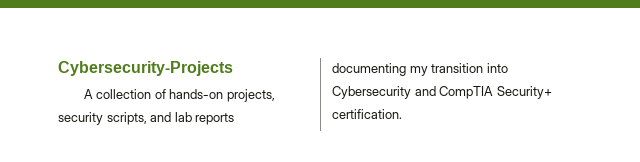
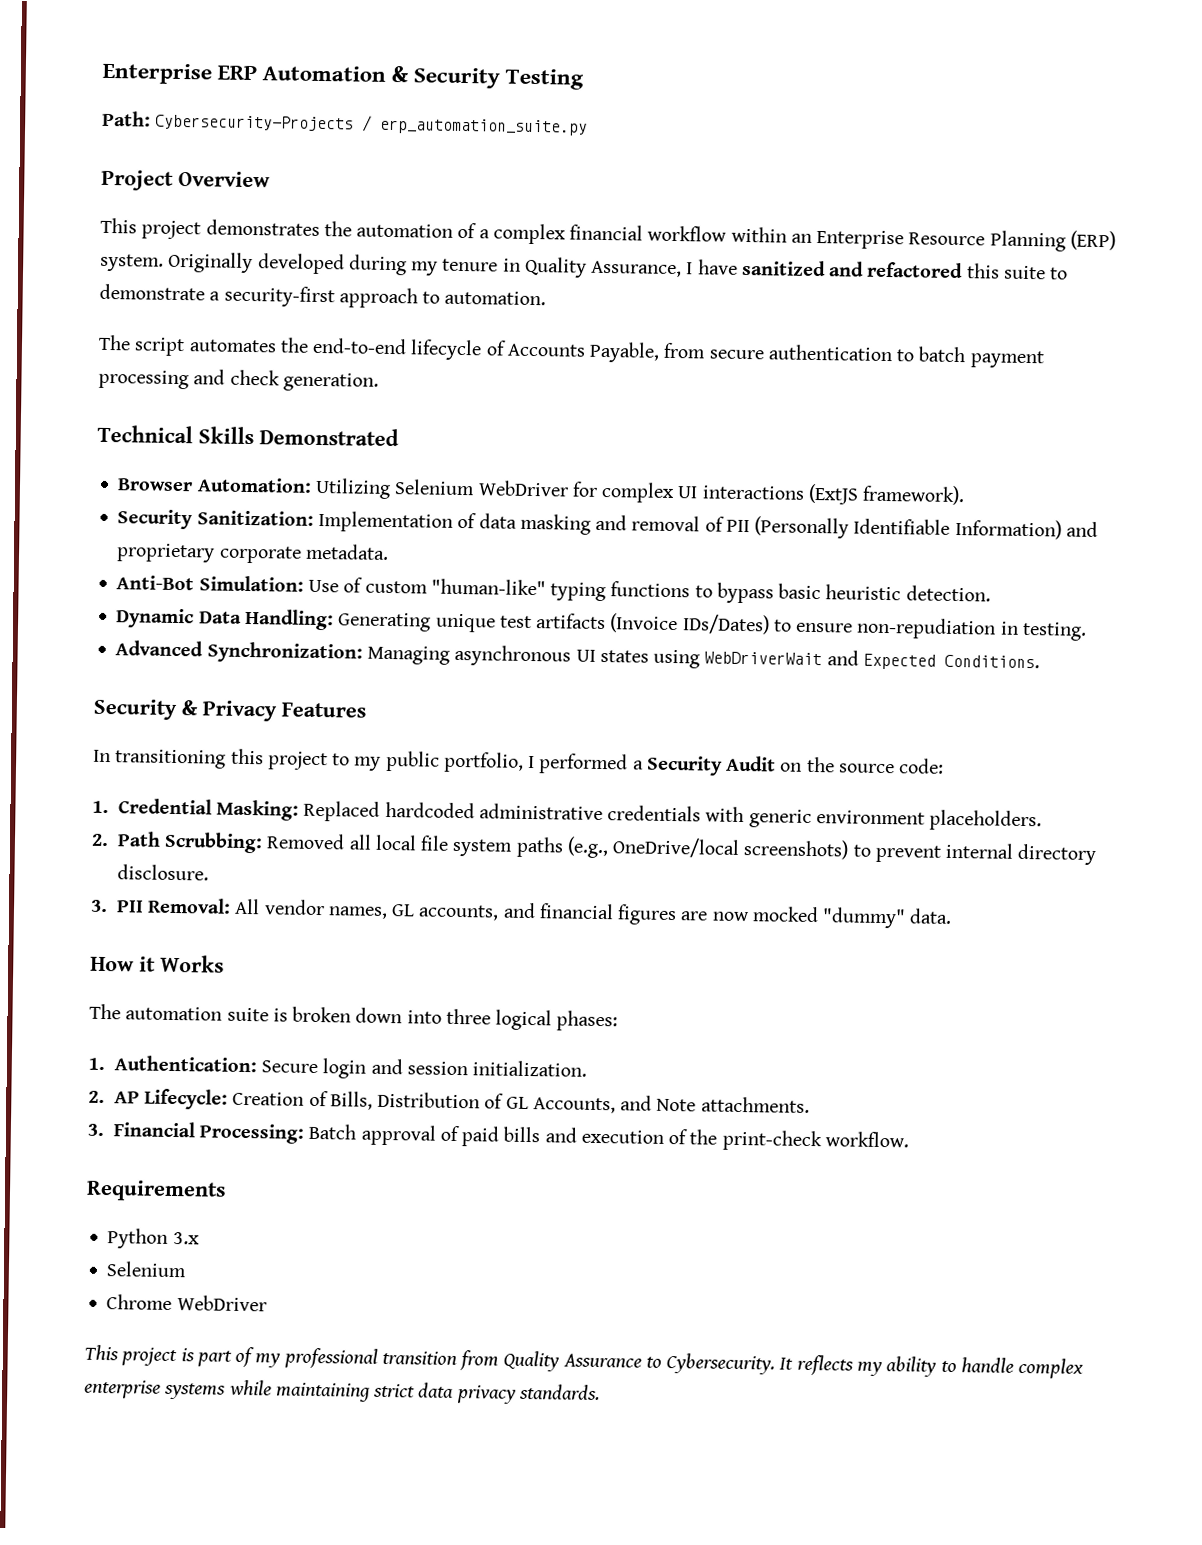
- Cybersecurity-Projects
- A collection of hands-on projects, security scripts, and lab reports documenting my transition into Cybersecurity and CompTIA Security+ certification.
+ Enterprise ERP Automation & Security Testing
+ Path: Cybersecurity-Projects / erp_automation_suite.py
+ Project Overview
+ This project demonstrates the automation of a complex financial workflow within an Enterprise Resource Planning (ERP) system. Originally developed during my tenure in Quality Assurance, I have sanitized and refactored this suite to demonstrate a security-first approach to automation.
+ The script automates the end-to-end lifecycle of Accounts Payable, from secure authentication to batch payment processing and check generation.
+ Technical Skills Demonstrated
+ Browser Automation: Utilizing Selenium WebDriver for complex UI interactions (ExtJS framework).
+ Security Sanitization: Implementation of data masking and removal of PII (Personally Identifiable Information) and proprietary corporate metadata.
+ Anti-Bot Simulation: Use of custom "human-like" typing functions to bypass basic heuristic detection.
+ Dynamic Data Handling: Generating unique test artifacts (Invoice IDs/Dates) to ensure non-repudiation in testing.
+ Advanced Synchronization: Managing asynchronous UI states using WebDriverWait and Expected Conditions.
+ Security & Privacy Features
+ In transitioning this project to my public portfolio, I performed a Security Audit on the source code:
+ 1. Credential Masking: Replaced hardcoded administrative credentials with generic environment placeholders.
+ 2. Path Scrubbing: Removed all local file system paths (e.g., OneDrive/local screenshots) to prevent internal directory disclosure.
+ 3. PII Removal: All vendor names, GL accounts, and financial figures are now mocked "dummy" data.
+ How it Works
+ The automation suite is broken down into three logical phases:
+ 1. Authentication: Secure login and session initialization.
+ 2. AP Lifecycle: Creation of Bills, Distribution of GL Accounts, and Note attachments.
+ 3. Financial Processing: Batch approval of paid bills and execution of the print-check workflow.
+ Requirements
+ Python 3.x
+ Selenium
+ Chrome WebDriver
+ This project is part of my professional transition from Quality Assurance to Cybersecurity. It reflects my ability to handle complex enterprise systems while maintaining strict data privacy standards.

